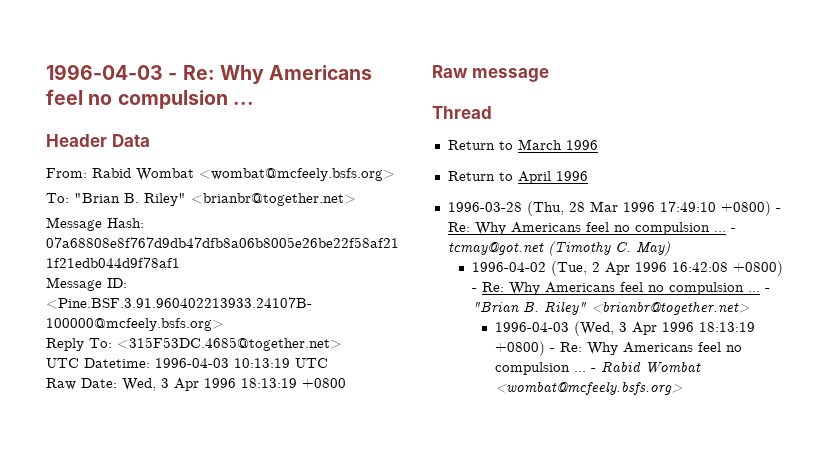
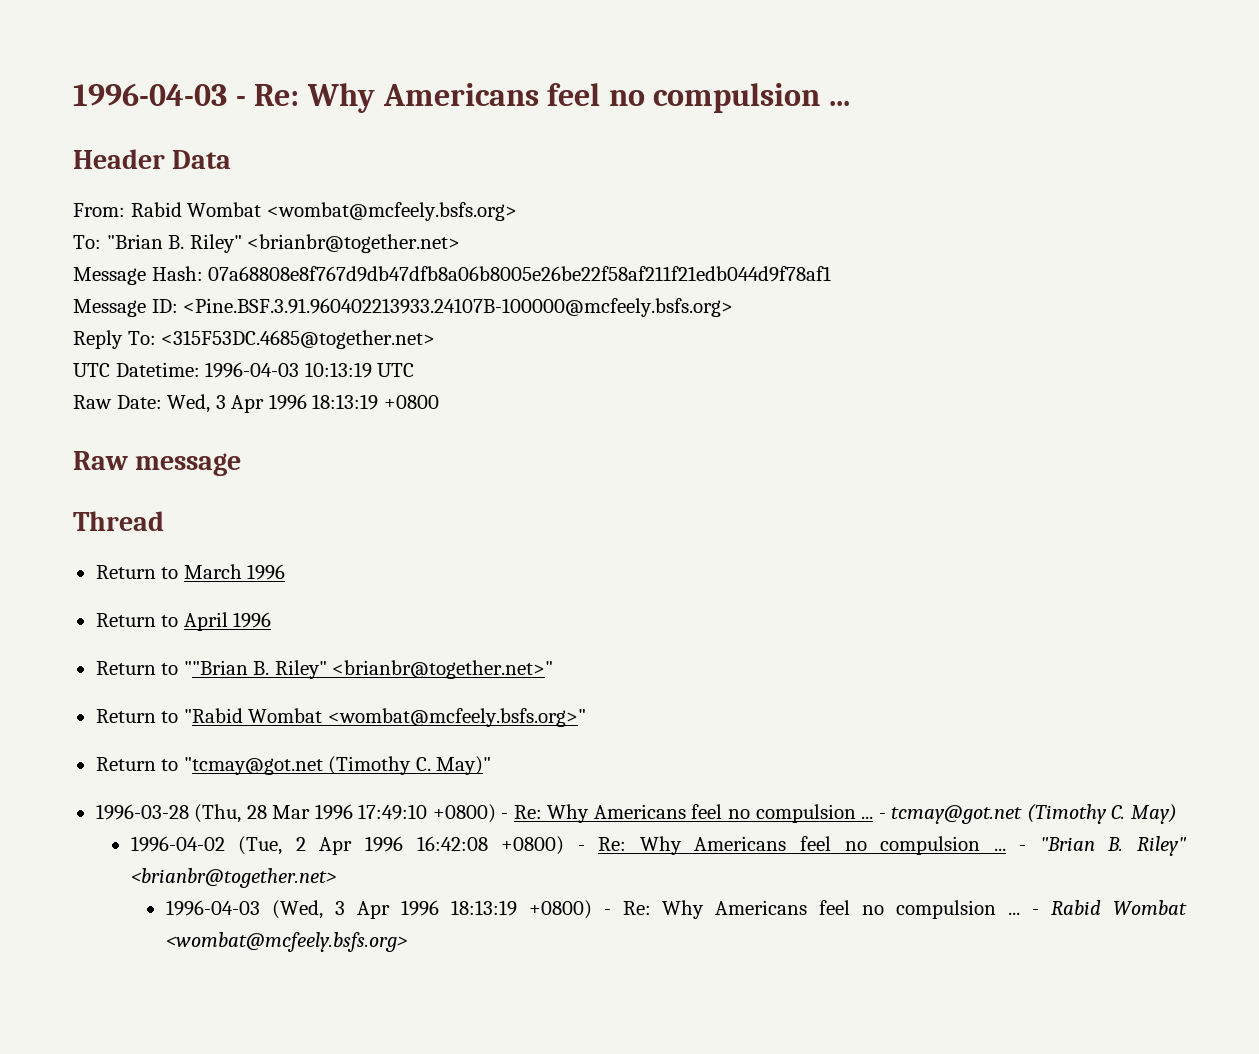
+ Return to ""Brian B. Riley" <brianbr@together.net>"
+ Return to "Rabid Wombat <wombat@mcfeely.bsfs.org>"
+ Return to "tcmay@got.net (Timothy C. May)"

